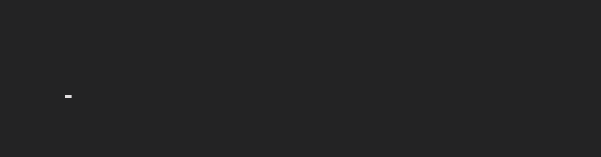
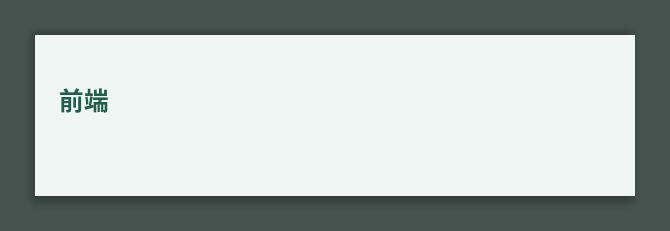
- -
+ 前端

